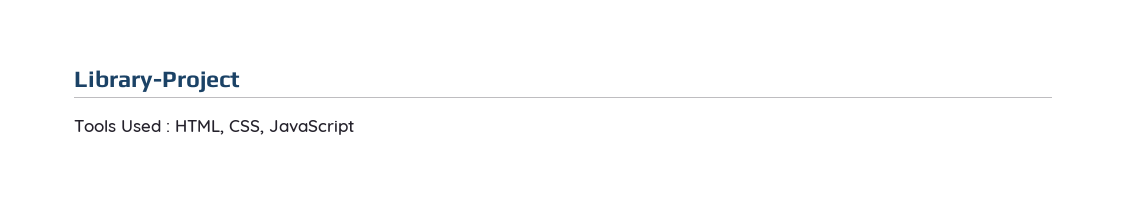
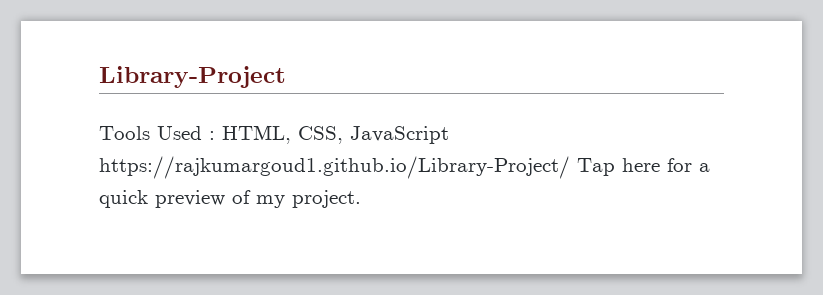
- Tools Used : HTML, CSS, JavaScript
+ Tools Used : HTML, CSS, JavaScript https://rajkumargoud1.github.io/Library-Project/ Tap here for a quick preview of my project.

